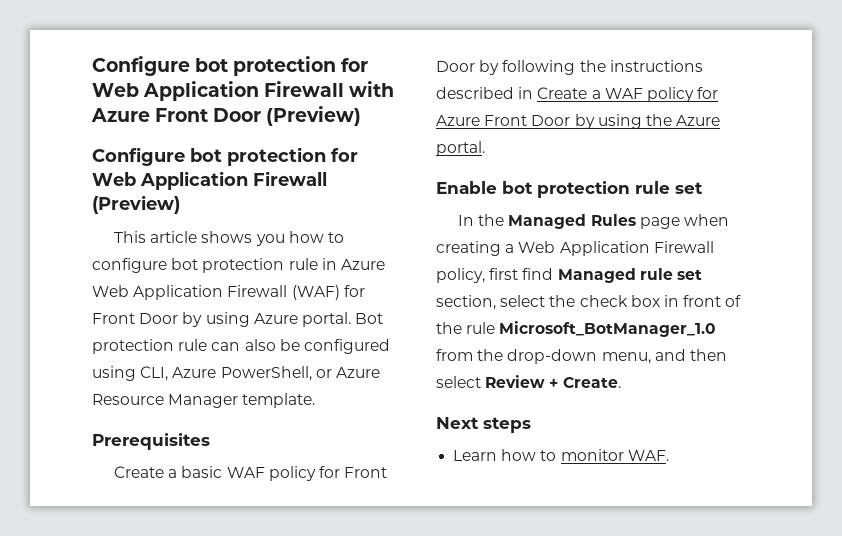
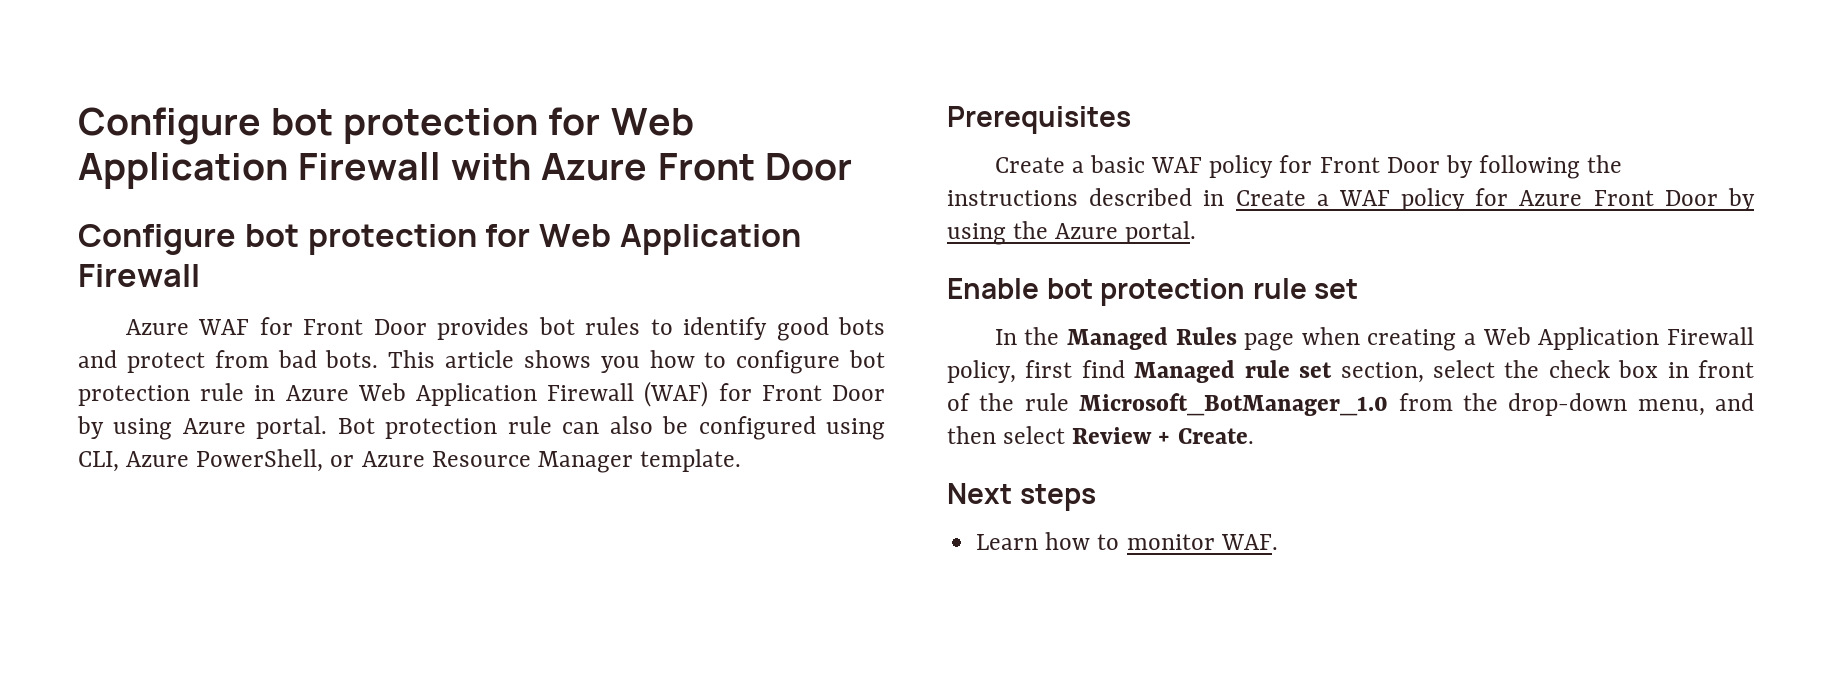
- Configure bot protection for Web Application Firewall with Azure Front Door (Preview)
- Configure bot protection for Web Application Firewall (Preview)
- This article shows you how to configure bot protection rule in Azure Web Application Firewall (WAF) for Front Door by using Azure portal.
+ Configure bot protection for Web Application Firewall with Azure Front Door
+ Configure bot protection for Web Application Firewall
+ Azure WAF for Front Door provides bot rules to identify good bots and protect from bad bots. This article shows you how to configure bot protection rule in Azure Web Application Firewall (WAF) for Front Door by using Azure portal.

